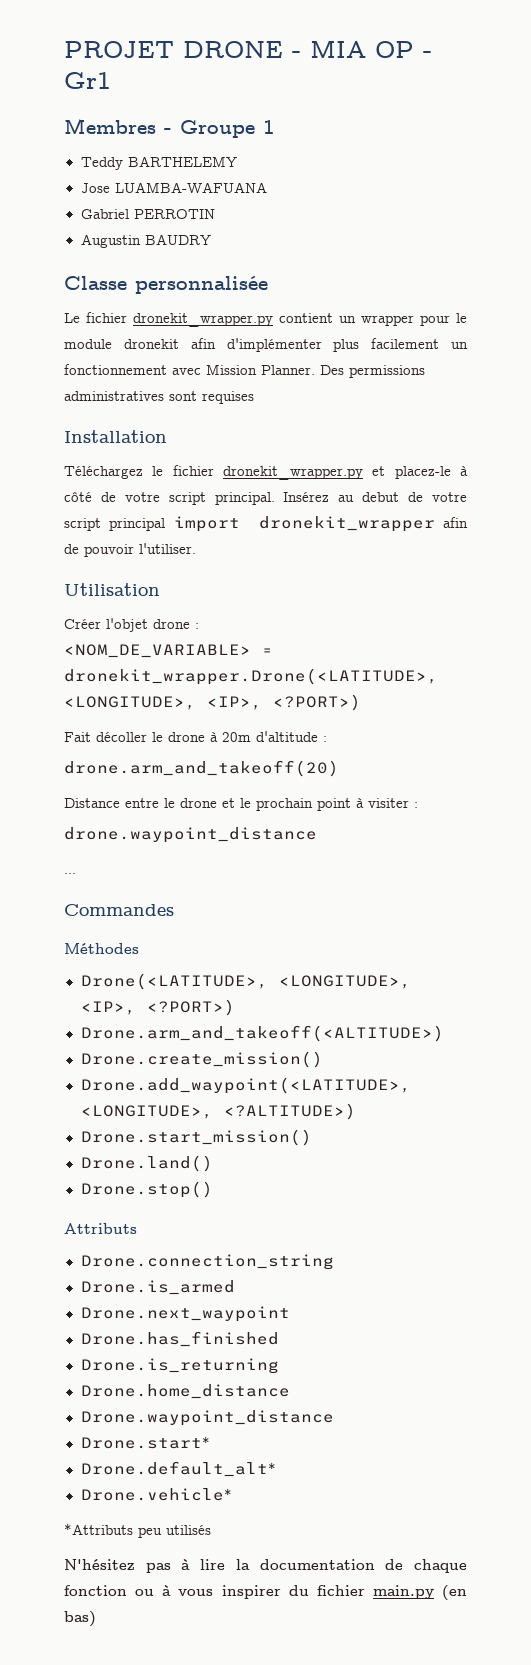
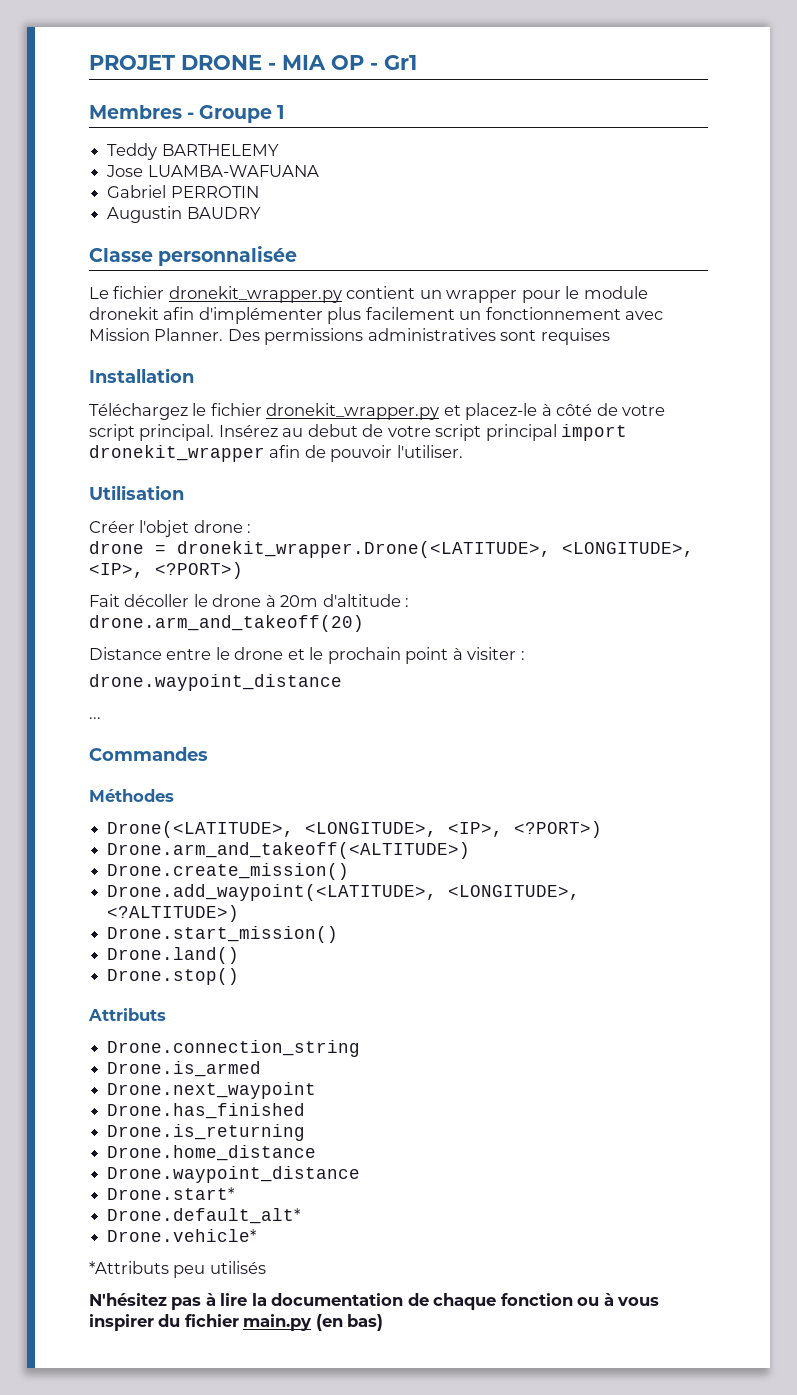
- <NOM_DE_VARIABLE> = dronekit_wrapper.Drone(<LATITUDE>, <LONGITUDE>, <IP>, <?PORT>)
+ drone = dronekit_wrapper.Drone(<LATITUDE>, <LONGITUDE>, <IP>, <?PORT>)

